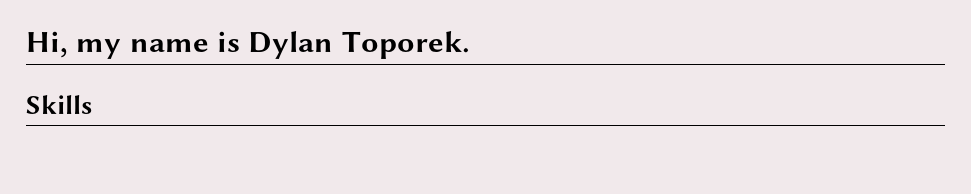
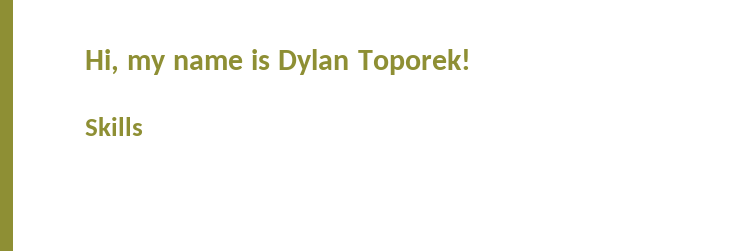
- Hi, my name is Dylan Toporek.
+ Hi, my name is Dylan Toporek!

